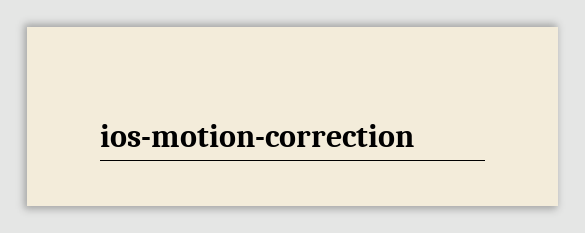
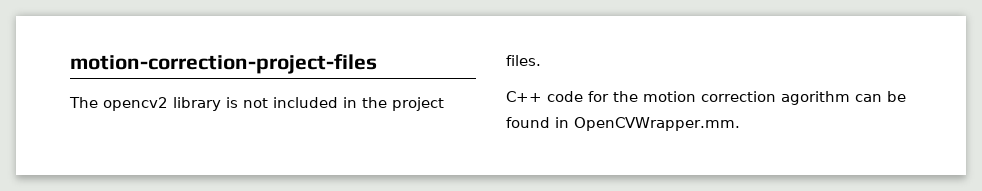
- ios-motion-correction
+ motion-correction-project-files
+ The opencv2 library is not included in the project files.
+ C++ code for the motion correction agorithm can be found in OpenCVWrapper.mm.

